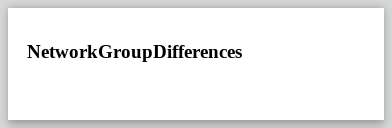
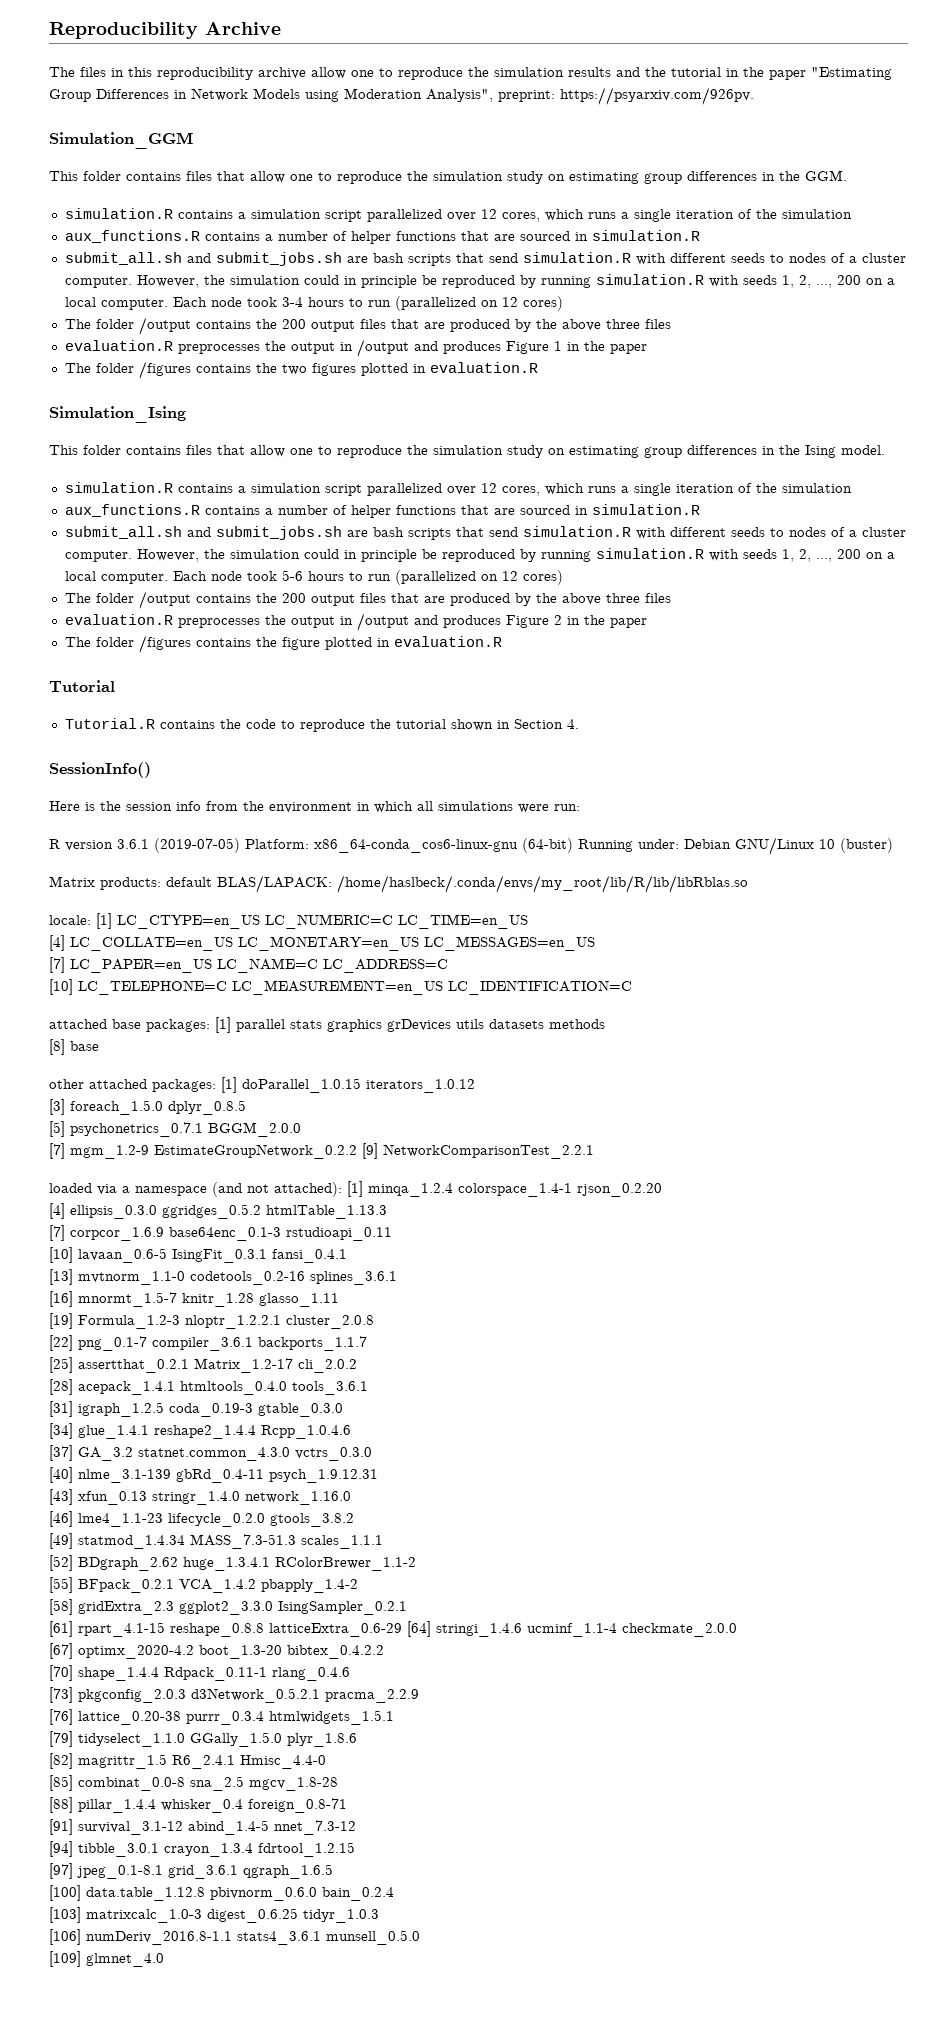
- NetworkGroupDifferences
+ Reproducibility Archive
+ The files in this reproducibility archive allow one to reproduce the simulation results and the tutorial in the paper "Estimating Group Differences in Network Models using Moderation Analysis", preprint: https://psyarxiv.com/926pv.
+ Simulation_GGM
+ This folder contains files that allow one to reproduce the simulation study on estimating group differences in the GGM.
+ simulation.R contains a simulation script parallelized over 12 cores, which runs a single iteration of the simulation
+ aux_functions.R contains a number of helper functions that are sourced in simulation.R
+ submit_all.sh and submit_jobs.sh are bash scripts that send simulation.R with different seeds to nodes of a cluster computer. However, the simulation could in principle be reproduced by running simulation.R with seeds 1, 2, ..., 200 on a local computer. Each node took 3-4 hours to run (parallelized on 12 cores)
+ The folder /output contains the 200 output files that are produced by the above three files
+ evaluation.R preprocesses the output in /output and produces Figure 1 in the paper
+ The folder /figures contains the two figures plotted in evaluation.R
+ Simulation_Ising
+ This folder contains files that allow one to reproduce the simulation study on estimating group differences in the Ising model.
+ simulation.R contains a simulation script parallelized over 12 cores, which runs a single iteration of the simulation
+ aux_functions.R contains a number of helper functions that are sourced in simulation.R
+ submit_all.sh and submit_jobs.sh are bash scripts that send simulation.R with different seeds to nodes of a cluster computer. However, the simulation could in principle be reproduced by running simulation.R with seeds 1, 2, ..., 200 on a local computer. Each node took 5-6 hours to run (parallelized on 12 cores)
+ The folder /output contains the 200 output files that are produced by the above three files
+ evaluation.R preprocesses the output in /output and produces Figure 2 in the paper
+ The folder /figures contains the figure plotted in evaluation.R
+ Tutorial
+ Tutorial.R contains the code to reproduce the tutorial shown in Section 4.
+ SessionInfo()
+ Here is the session info from the environment in which all simulations were run:
+ R version 3.6.1 (2019-07-05) Platform: x86_64-conda_cos6-linux-gnu (64-bit) Running under: Debian GNU/Linux 10 (buster)
+ Matrix products: default BLAS/LAPACK: /home/haslbeck/.conda/envs/my_root/lib/R/lib/libRblas.so
+ locale: [1] LC_CTYPE=en_US LC_NUMERIC=C LC_TIME=en_US
+ [4] LC_COLLATE=en_US LC_MONETARY=en_US LC_MESSAGES=en_US
+ [7] LC_PAPER=en_US LC_NAME=C LC_ADDRESS=C
+ [10] LC_TELEPHONE=C LC_MEASUREMENT=en_US LC_IDENTIFICATION=C
+ attached base packages: [1] parallel stats graphics grDevices utils datasets methods
+ [8] base
+ other attached packages: [1] doParallel_1.0.15 iterators_1.0.12
+ [3] foreach_1.5.0 dplyr_0.8.5
+ [5] psychonetrics_0.7.1 BGGM_2.0.0
+ [7] mgm_1.2-9 EstimateGroupNetwork_0.2.2 [9] NetworkComparisonTest_2.2.1
+ loaded via a namespace (and not attached): [1] minqa_1.2.4 colorspace_1.4-1 rjson_0.2.20
+ [4] ellipsis_0.3.0 ggridges_0.5.2 htmlTable_1.13.3
+ [7] corpcor_1.6.9 base64enc_0.1-3 rstudioapi_0.11
+ [10] lavaan_0.6-5 IsingFit_0.3.1 fansi_0.4.1
+ [13] mvtnorm_1.1-0 codetools_0.2-16 splines_3.6.1
+ [16] mnormt_1.5-7 knitr_1.28 glasso_1.11
+ [19] Formula_1.2-3 nloptr_1.2.2.1 cluster_2.0.8
+ [22] png_0.1-7 compiler_3.6.1 backports_1.1.7
+ [25] assertthat_0.2.1 Matrix_1.2-17 cli_2.0.2
+ [28] acepack_1.4.1 htmltools_0.4.0 tools_3.6.1
+ [31] igraph_1.2.5 coda_0.19-3 gtable_0.3.0
+ [34] glue_1.4.1 reshape2_1.4.4 Rcpp_1.0.4.6
+ [37] GA_3.2 statnet.common_4.3.0 vctrs_0.3.0
+ [40] nlme_3.1-139 gbRd_0.4-11 psych_1.9.12.31
+ [43] xfun_0.13 stringr_1.4.0 network_1.16.0
+ [46] lme4_1.1-23 lifecycle_0.2.0 gtools_3.8.2
+ [49] statmod_1.4.34 MASS_7.3-51.3 scales_1.1.1
+ [52] BDgraph_2.62 huge_1.3.4.1 RColorBrewer_1.1-2
+ [55] BFpack_0.2.1 VCA_1.4.2 pbapply_1.4-2
+ [58] gridExtra_2.3 ggplot2_3.3.0 IsingSampler_0.2.1
+ [61] rpart_4.1-15 reshape_0.8.8 latticeExtra_0.6-29 [64] stringi_1.4.6 ucminf_1.1-4 checkmate_2.0.0
+ [67] optimx_2020-4.2 boot_1.3-20 bibtex_0.4.2.2
+ [70] shape_1.4.4 Rdpack_0.11-1 rlang_0.4.6
+ [73] pkgconfig_2.0.3 d3Network_0.5.2.1 pracma_2.2.9
+ [76] lattice_0.20-38 purrr_0.3.4 htmlwidgets_1.5.1
+ [79] tidyselect_1.1.0 GGally_1.5.0 plyr_1.8.6
+ [82] magrittr_1.5 R6_2.4.1 Hmisc_4.4-0
+ [85] combinat_0.0-8 sna_2.5 mgcv_1.8-28
+ [88] pillar_1.4.4 whisker_0.4 foreign_0.8-71
+ [91] survival_3.1-12 abind_1.4-5 nnet_7.3-12
+ [94] tibble_3.0.1 crayon_1.3.4 fdrtool_1.2.15
+ [97] jpeg_0.1-8.1 grid_3.6.1 qgraph_1.6.5
+ [100] data.table_1.12.8 pbivnorm_0.6.0 bain_0.2.4
+ [103] matrixcalc_1.0-3 digest_0.6.25 tidyr_1.0.3
+ [106] numDeriv_2016.8-1.1 stats4_3.6.1 munsell_0.5.0
+ [109] glmnet_4.0

